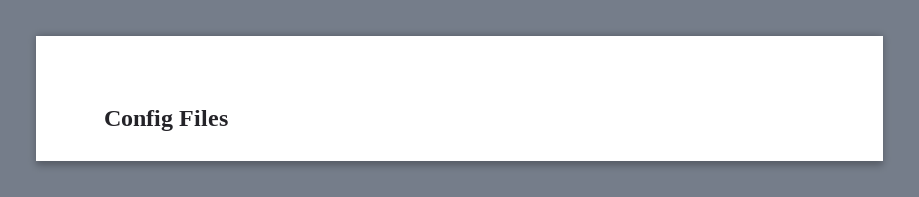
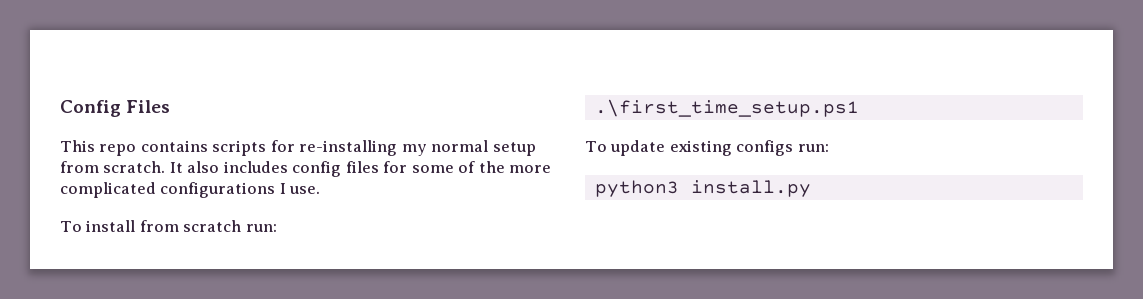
+ This repo contains scripts for re-installing my normal setup from scratch. It also includes config files for some of the more complicated configurations I use.
+ To install from scratch run:
+ .\first_time_setup.ps1
+ To update existing configs run:
+ python3 install.py

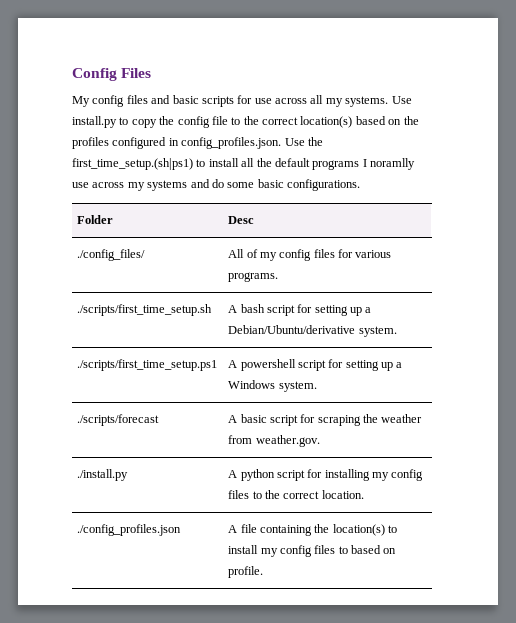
- This repo contains scripts for re-installing my normal setup from scratch. It also includes config files for some of the more complicated configurations I use.
- To install from scratch run:
- .\first_time_setup.ps1
- To update existing configs run:
- python3 install.py
+ My config files and basic scripts for use across all my systems. Use install.py to copy the config file to the correct location(s) based on the profiles configured in config_profiles.json. Use the first_time_setup.(sh|ps1) to install all the default programs I noramlly use across my systems and do some basic configurations.
+ Folder | Desc
+ ./config_files/ | All of my config files for various programs.
+ ./scripts/first_time_setup.sh | A bash script for setting up a Debian/Ubuntu/derivative system.
+ ./scripts/first_time_setup.ps1 | A powershell script for setting up a Windows system.
+ ./scripts/forecast | A basic script for scraping the weather from weather.gov.
+ ./install.py | A python script for installing my config files to the correct location.
+ ./config_profiles.json | A file containing the location(s) to install my config files to based on profile.

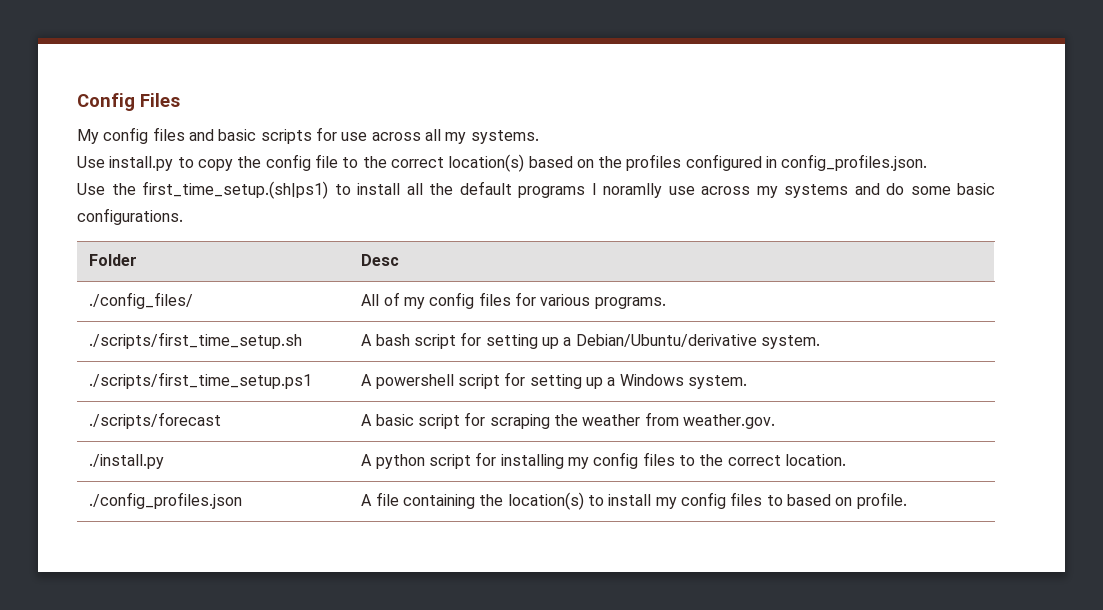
- My config files and basic scripts for use across all my systems. Use install.py to copy the config file to the correct location(s) based on the profiles configured in config_profiles.json. Use the first_time_setup.(sh|ps1) to install all the default programs I noramlly use across my systems and do some basic configurations.
+ My config files and basic scripts for use across all my systems.
+ Use install.py to copy the config file to the correct location(s) based on the profiles configured in config_profiles.json.
+ Use the first_time_setup.(sh|ps1) to install all the default programs I noramlly use across my systems and do some basic configurations.

